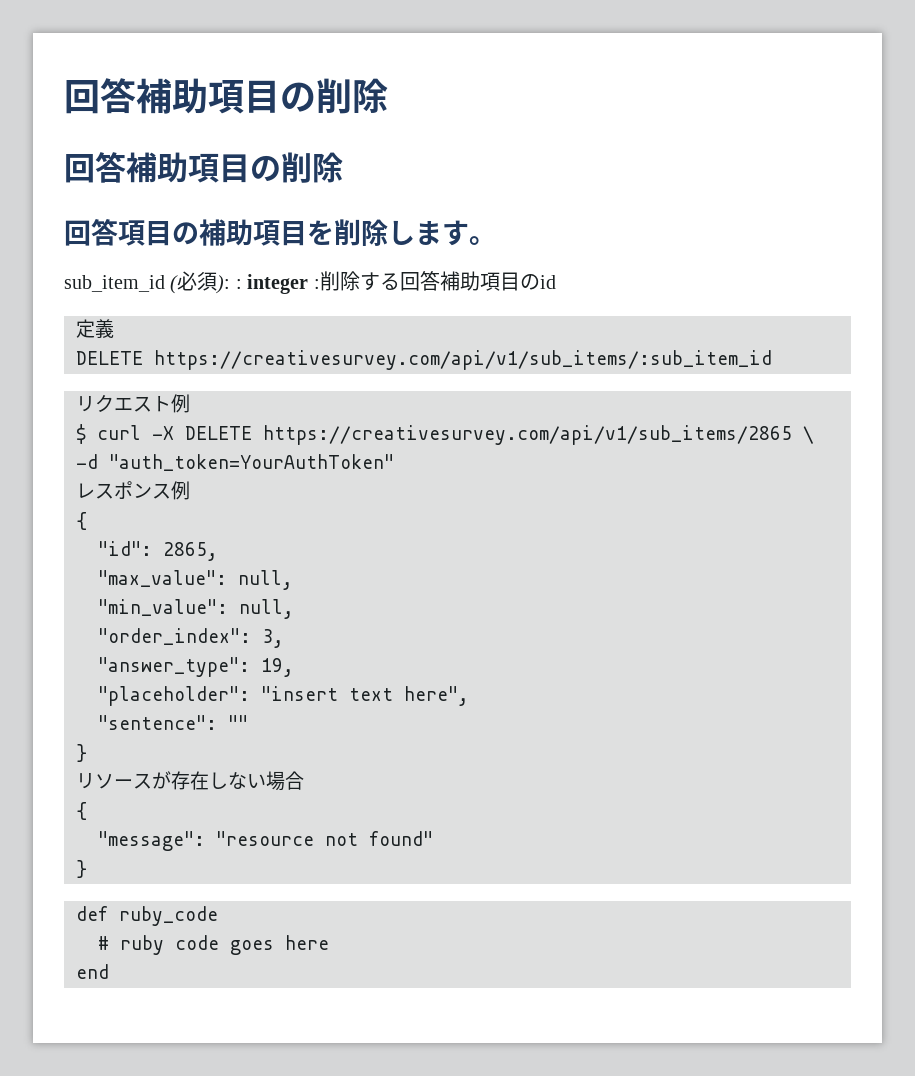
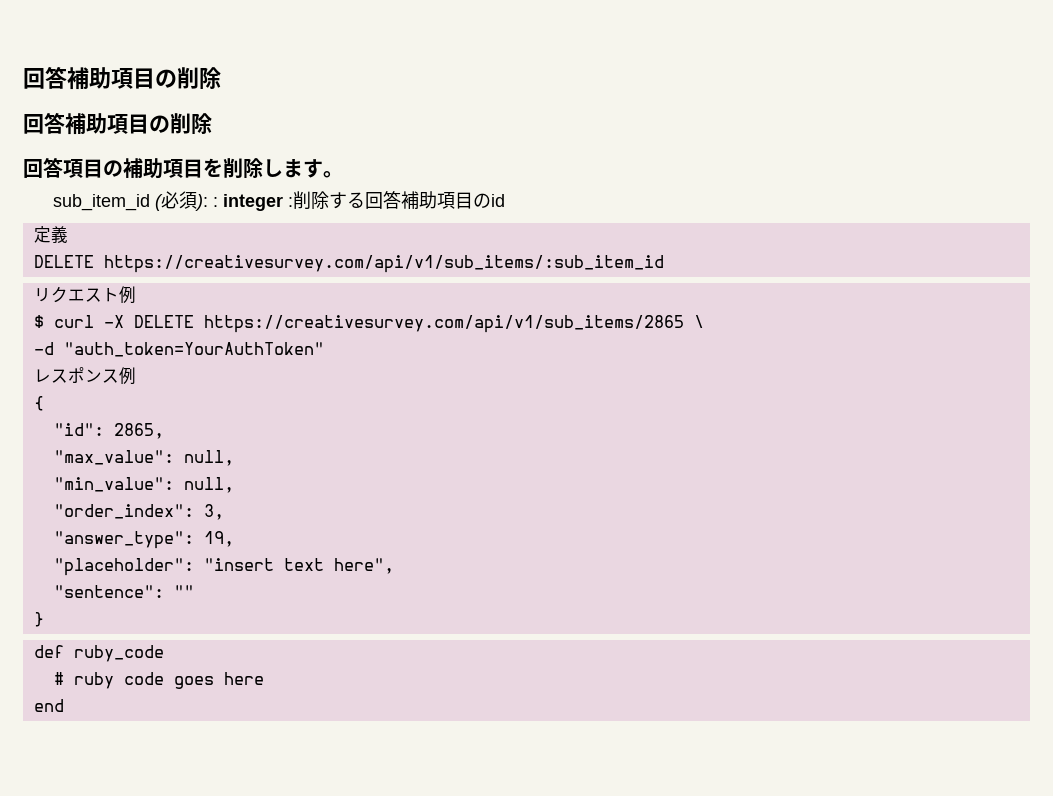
- リソースが存在しない場合
- {
- "message": "resource not found"
- }

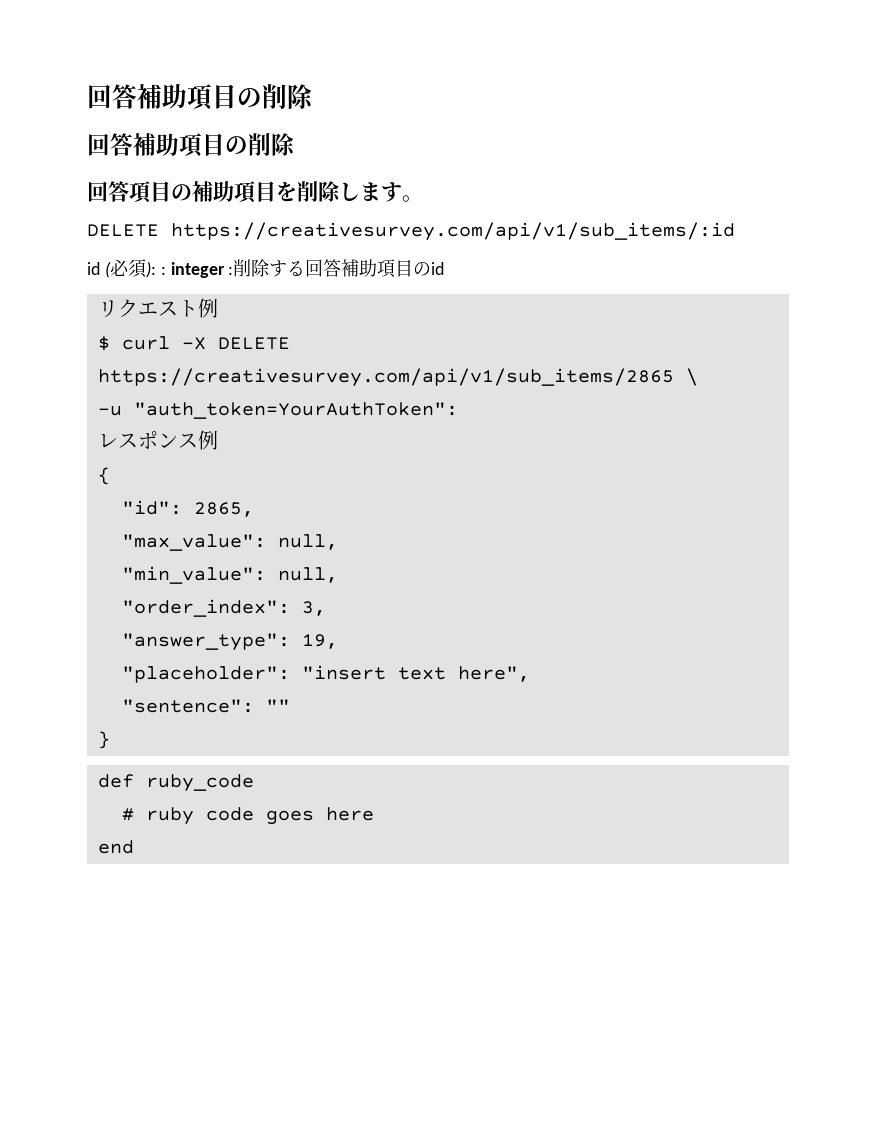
- sub_item_id (必須): : integer :削除する回答補助項目のid
+ DELETE https://creativesurvey.com/api/v1/sub_items/:id
+ id (必須): : integer :削除する回答補助項目のid
- 定義
- DELETE https://creativesurvey.com/api/v1/sub_items/:sub_item_id
- -d "auth_token=YourAuthToken"
+ -u "auth_token=YourAuthToken":

